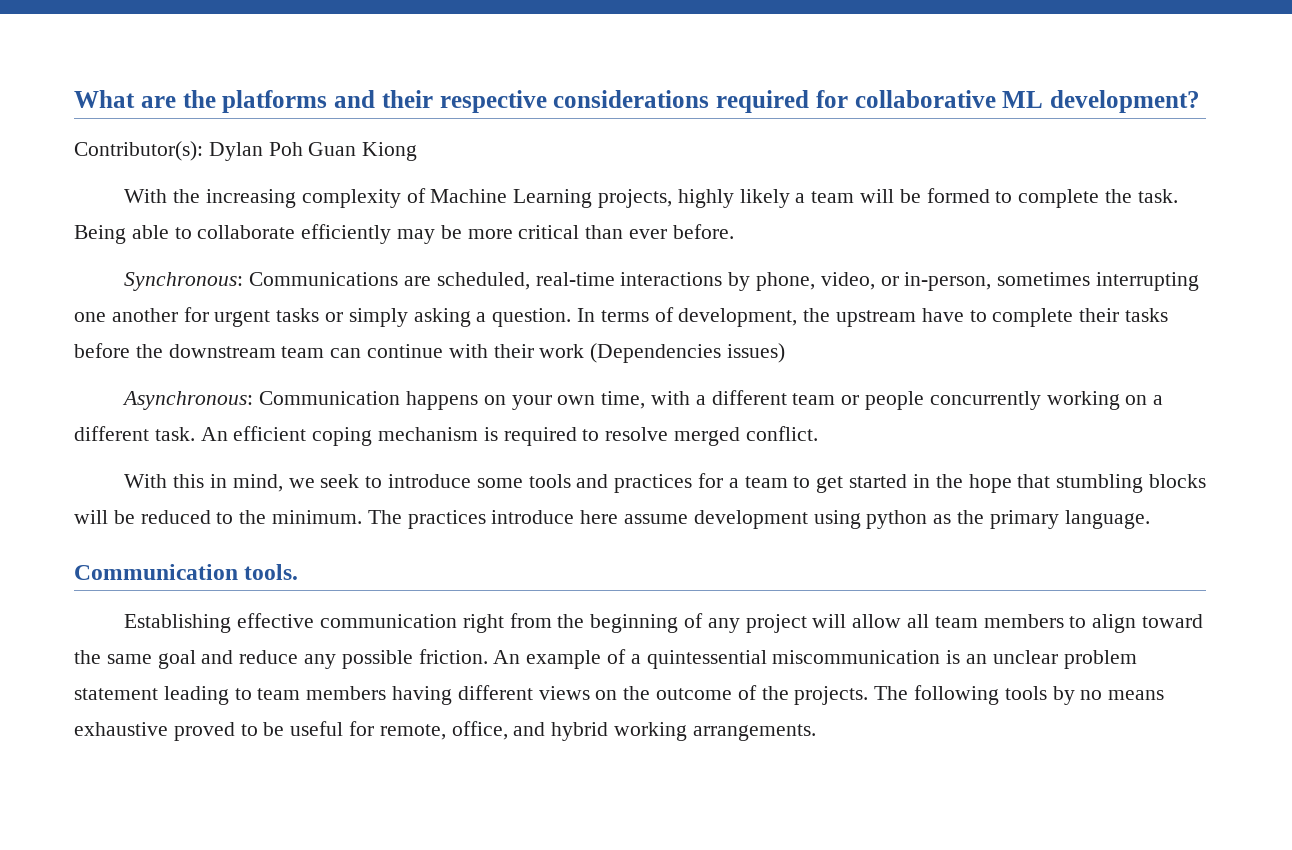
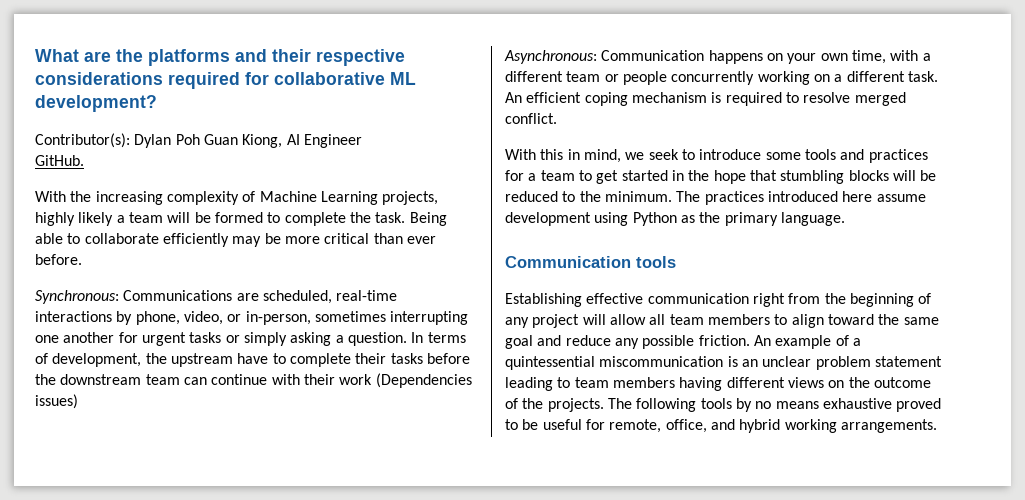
- Contributor(s): Dylan Poh Guan Kiong
+ Contributor(s): Dylan Poh Guan Kiong, AI Engineer
+ GitHub.
- The practices introduce here assume development using python as the primary language.
+ The practices introduced here assume development using Python as the primary language.
- Communication tools.
+ Communication tools

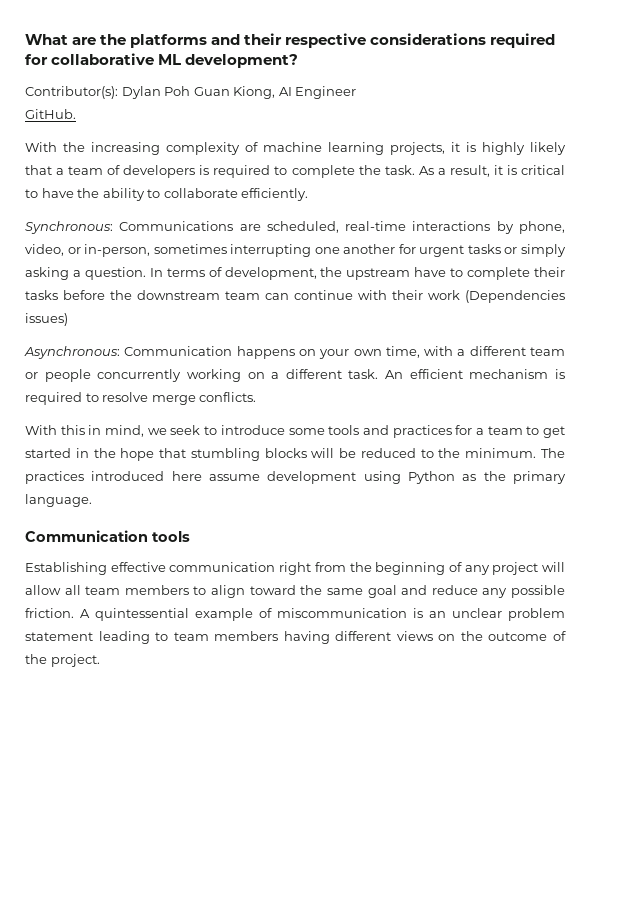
- With the increasing complexity of Machine Learning projects, highly likely a team will be formed to complete the task. Being able to collaborate efficiently may be more critical than ever before.
+ With the increasing complexity of machine learning projects, it is highly likely that a team of developers is required to complete the task. As a result, it is critical to have the ability to collaborate efficiently.
- An efficient coping mechanism is required to resolve merged conflict.
+ An efficient mechanism is required to resolve merge conflicts.
- An example of a quintessential miscommunication is an unclear problem statement leading to team members having different views on the outcome of the projects. The following tools by no means exhaustive proved to be useful for remote, office, and hybrid working arrangements.
+ A quintessential example of miscommunication is an unclear problem statement leading to team members having different views on the outcome of the project.

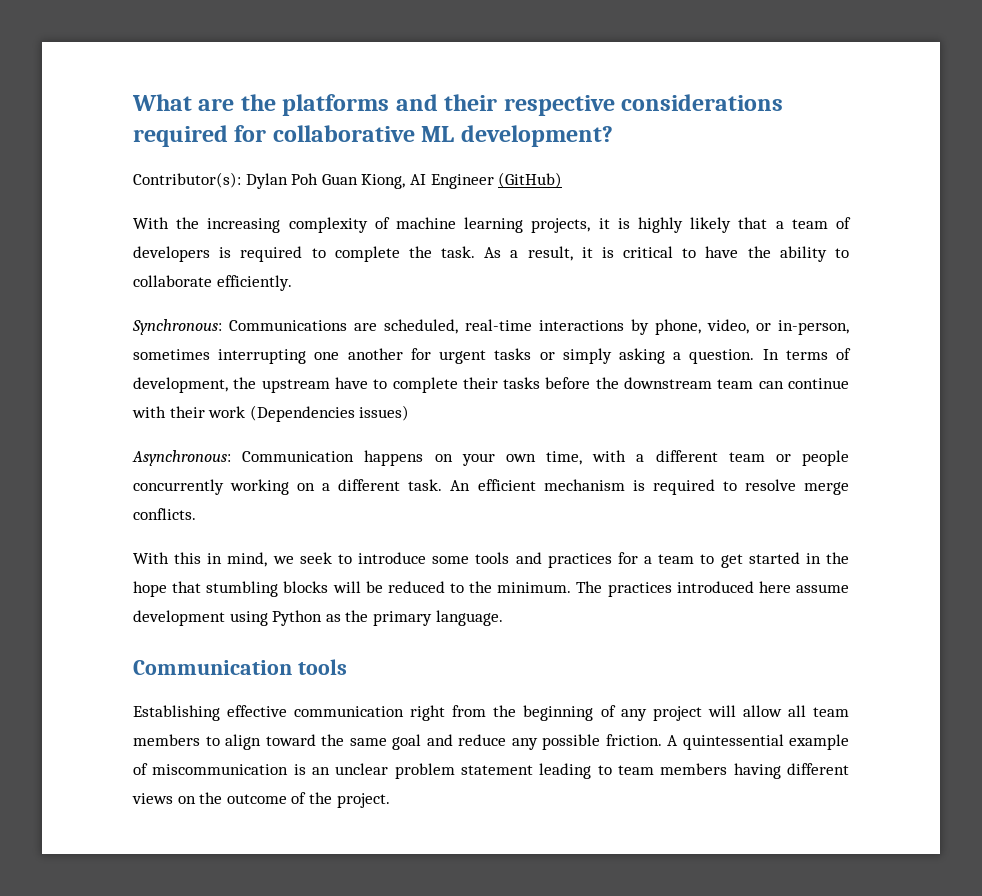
- Contributor(s): Dylan Poh Guan Kiong, AI Engineer
- GitHub.
+ Contributor(s): Dylan Poh Guan Kiong, AI Engineer (GitHub)

